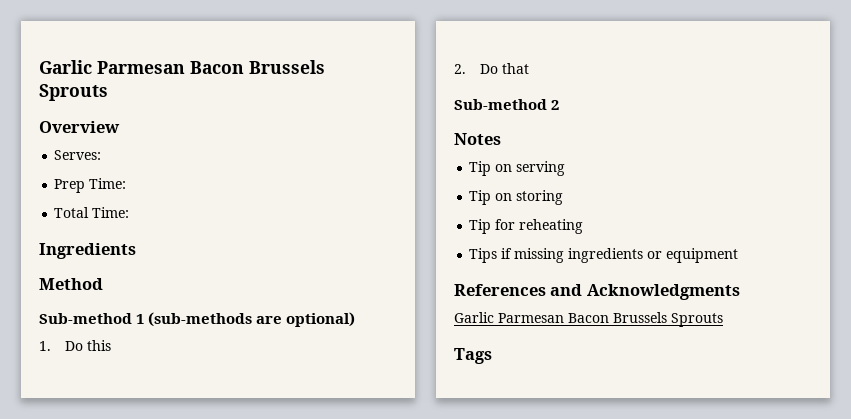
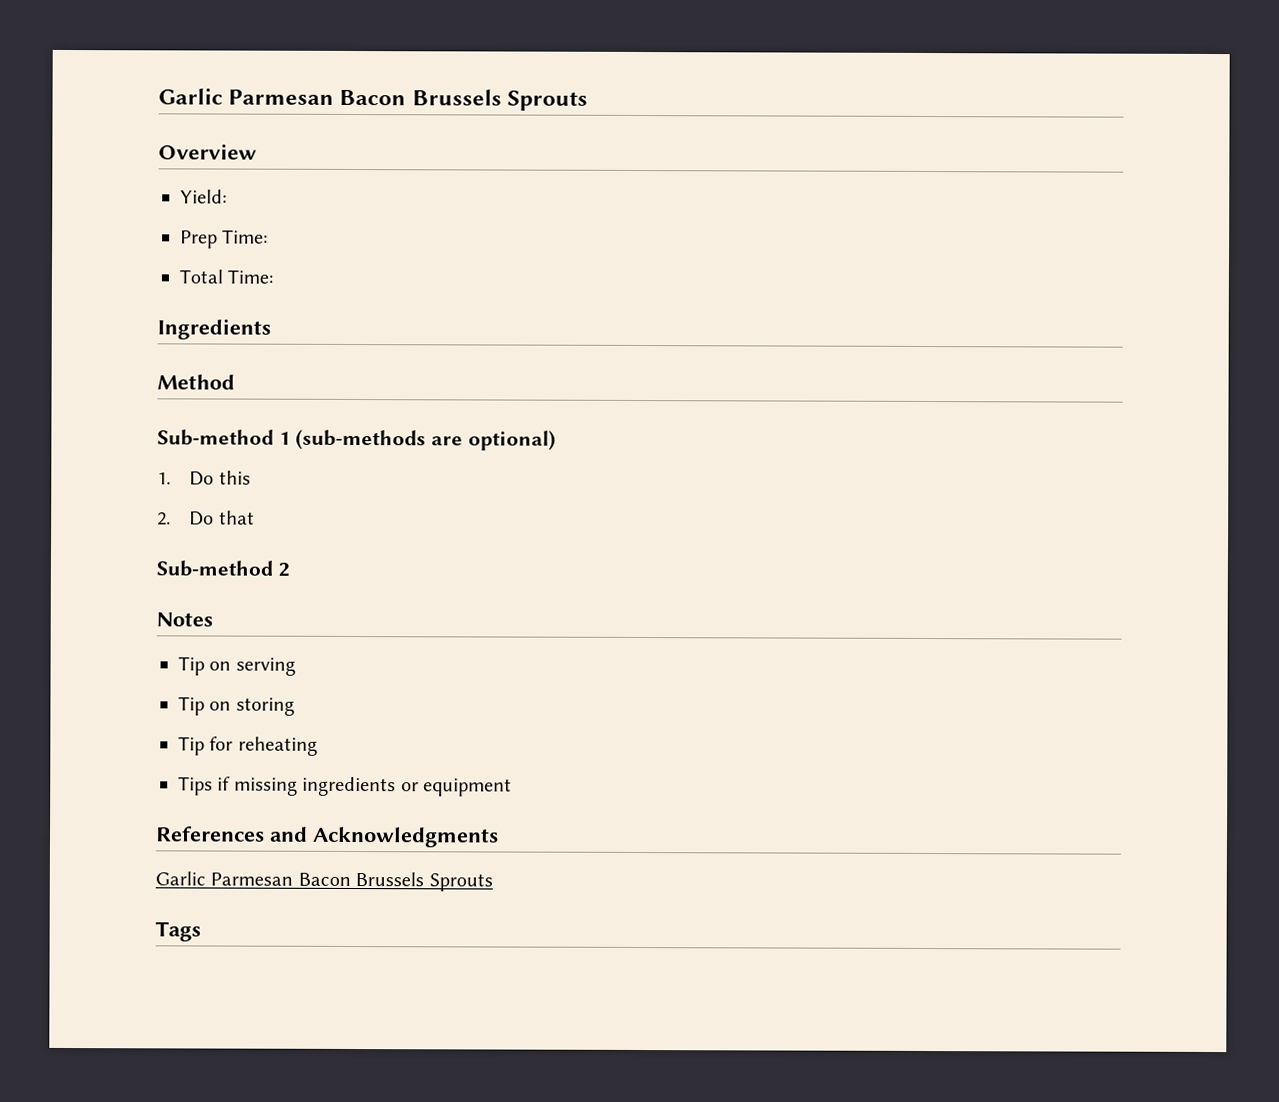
- Serves:
+ Yield:

